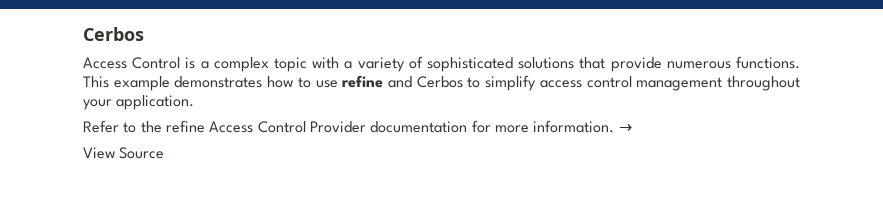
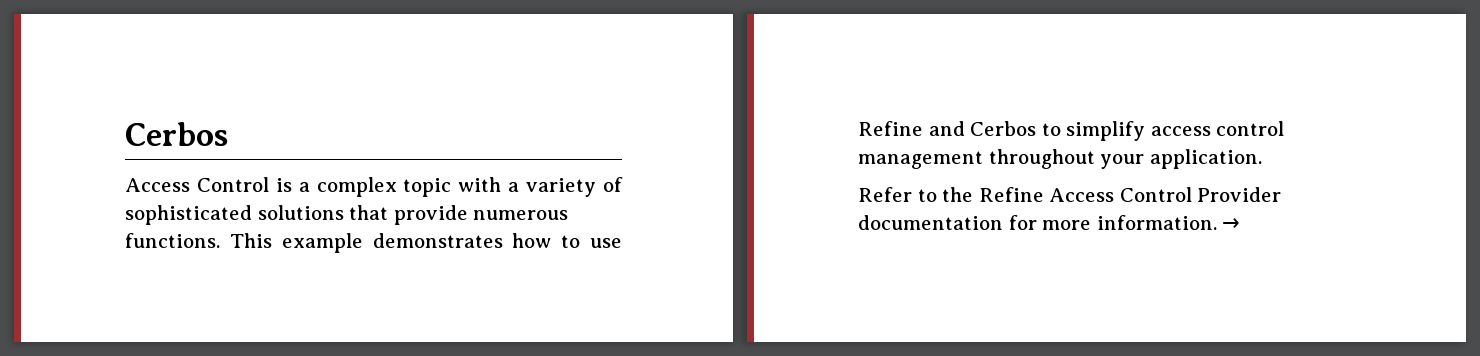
- This example demonstrates how to use refine and Cerbos to simplify access control management throughout your application.
+ This example demonstrates how to use Refine and Cerbos to simplify access control management throughout your application.
- Refer to the refine Access Control Provider documentation for more information.
+ Refer to the Refine Access Control Provider documentation for more information.
- View Source

